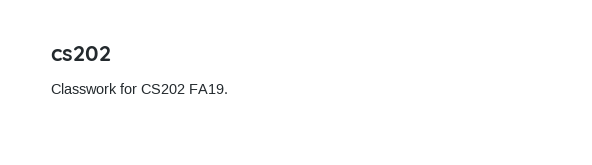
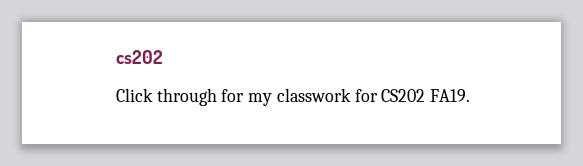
- Classwork for CS202 FA19.
+ Click through for my classwork for CS202 FA19.

